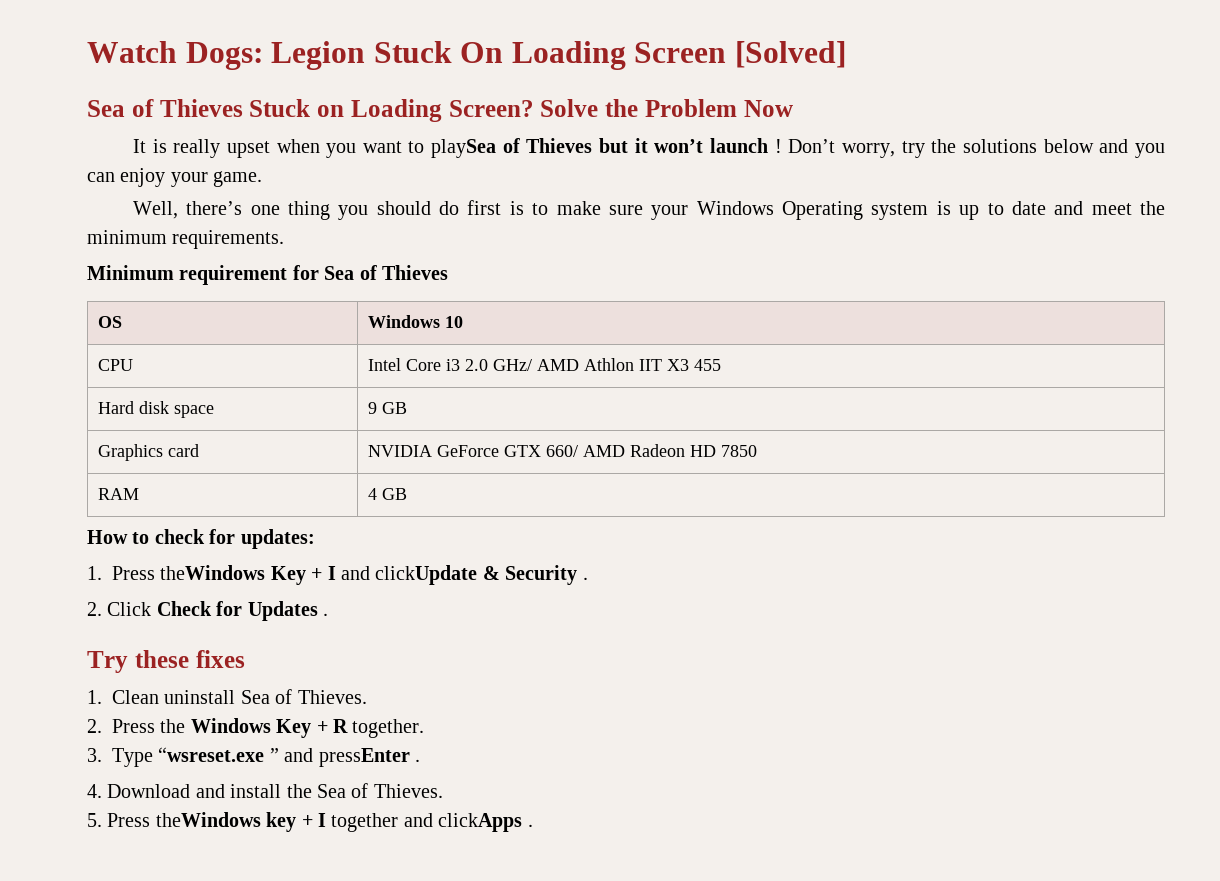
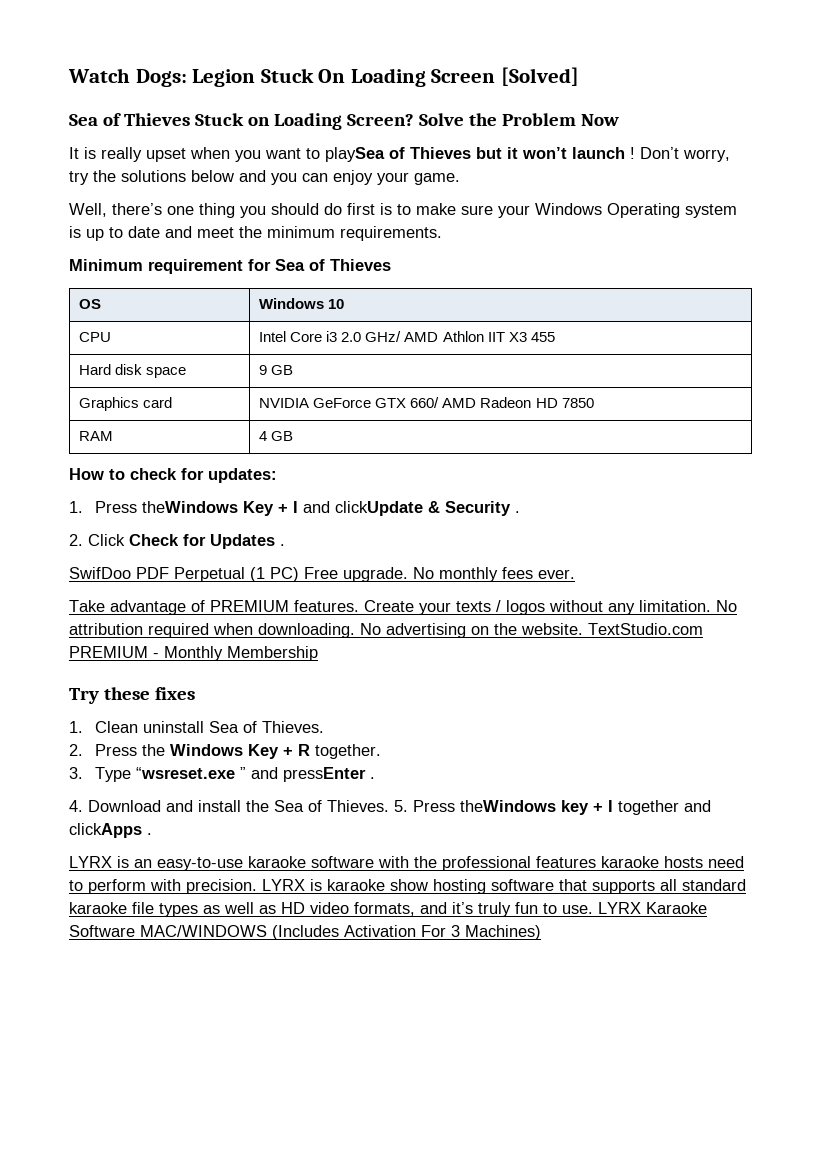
+ SwifDoo PDF Perpetual (1 PC) Free upgrade. No monthly fees ever.
+ Take advantage of PREMIUM features. Create your texts / logos without any limitation. No attribution required when downloading. No advertising on the website. TextStudio.com PREMIUM - Monthly Membership
- 4. Download and install the Sea of Thieves.
- 5. Press theWindows key + I together and clickApps .
+ 4. Download and install the Sea of Thieves. 5. Press theWindows key + I together and clickApps .
+ LYRX is an easy-to-use karaoke software with the professional features karaoke hosts need to perform with precision. LYRX is karaoke show hosting software that supports all standard karaoke file types as well as HD video formats, and it’s truly fun to use. LYRX Karaoke Software MAC/WINDOWS (Includes Activation For 3 Machines)

